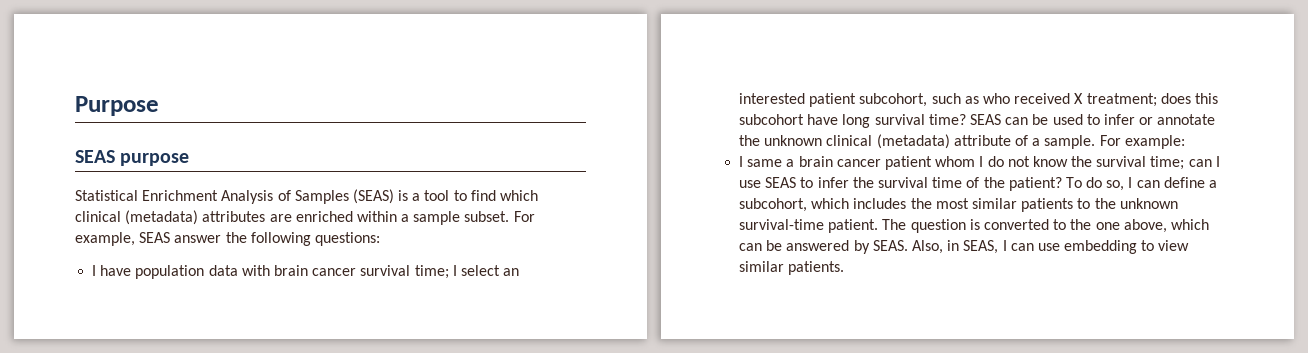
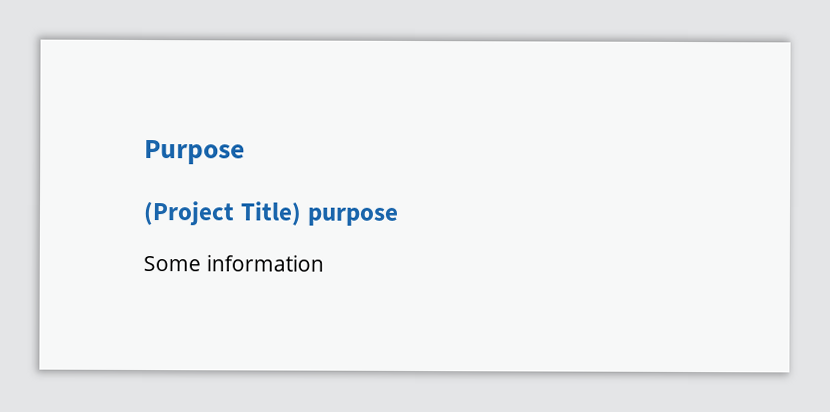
- SEAS purpose
+ (Project Title) purpose
- Statistical Enrichment Analysis of Samples (SEAS) is a tool to find which clinical (metadata) attributes are enriched within a sample subset. For example, SEAS answer the following questions:
- I have population data with brain cancer survival time; I select an interested patient subcohort, such as who received X treatment; does this subcohort have long survival time? SEAS can be used to infer or annotate the unknown clinical (metadata) attribute of a sample. For example:
- I same a brain cancer patient whom I do not know the survival time; can I use SEAS to infer the survival time of the patient? To do so, I can define a subcohort, which includes the most similar patients to the unknown survival-time patient. The question is converted to the one above, which can be answered by SEAS. Also, in SEAS, I can use embedding to view similar patients.
+ Some information

